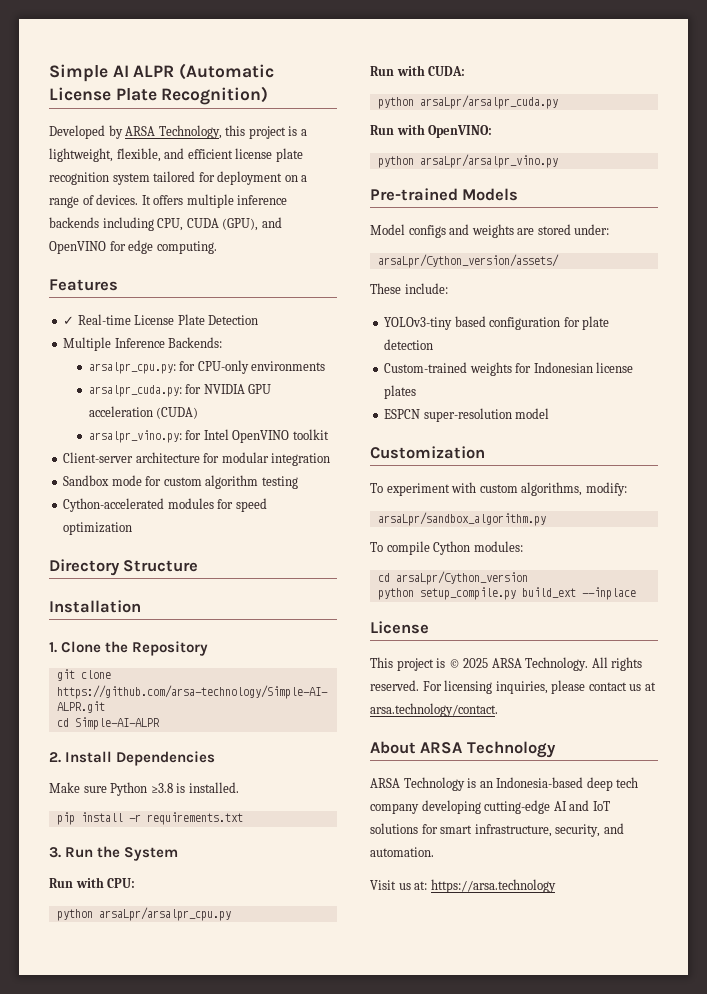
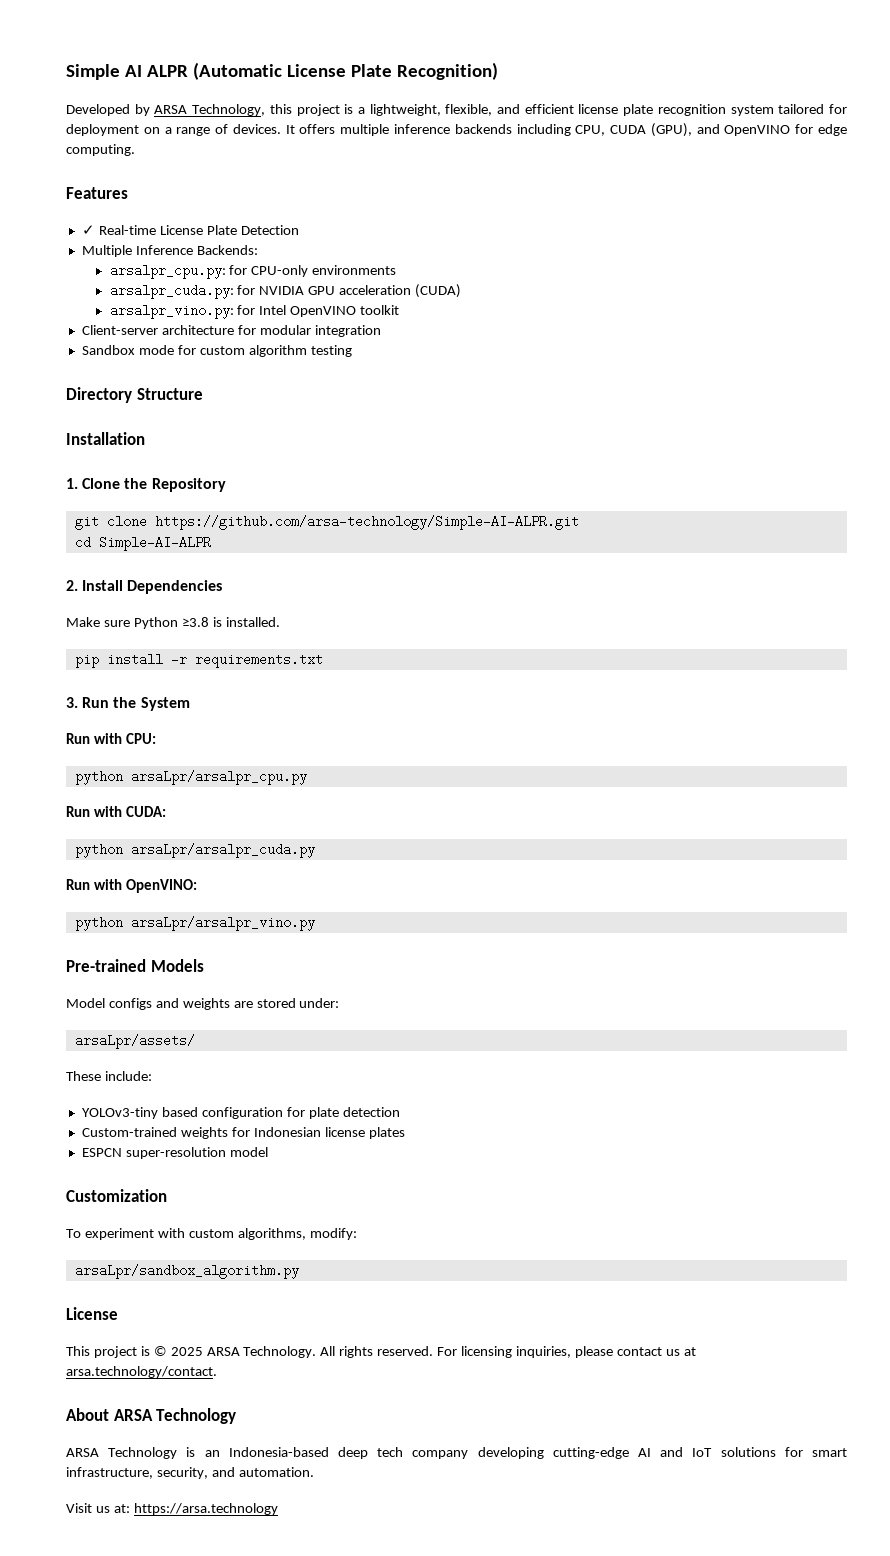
- Cython-accelerated modules for speed optimization
- arsaLpr/Cython_version/assets/
+ arsaLpr/assets/
- To compile Cython modules:
- cd arsaLpr/Cython_version
- python setup_compile.py build_ext --inplace

